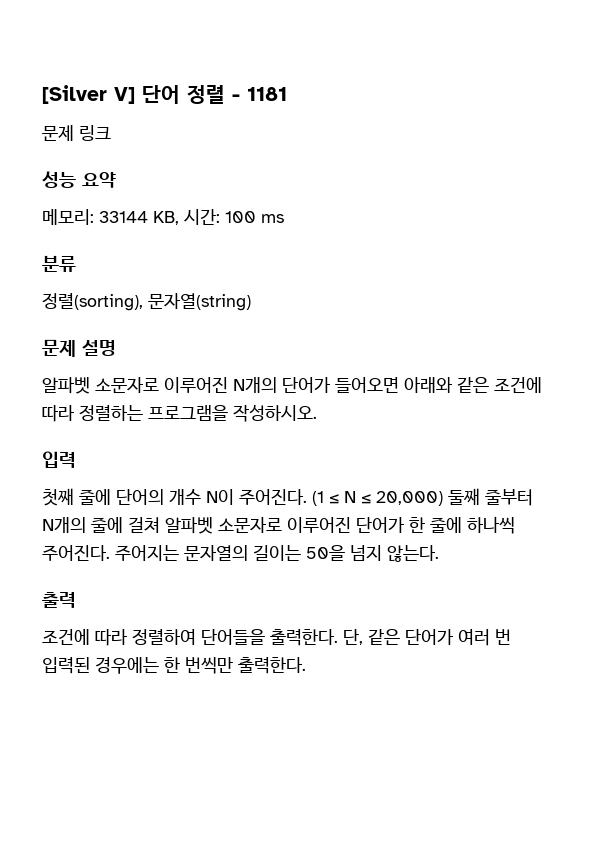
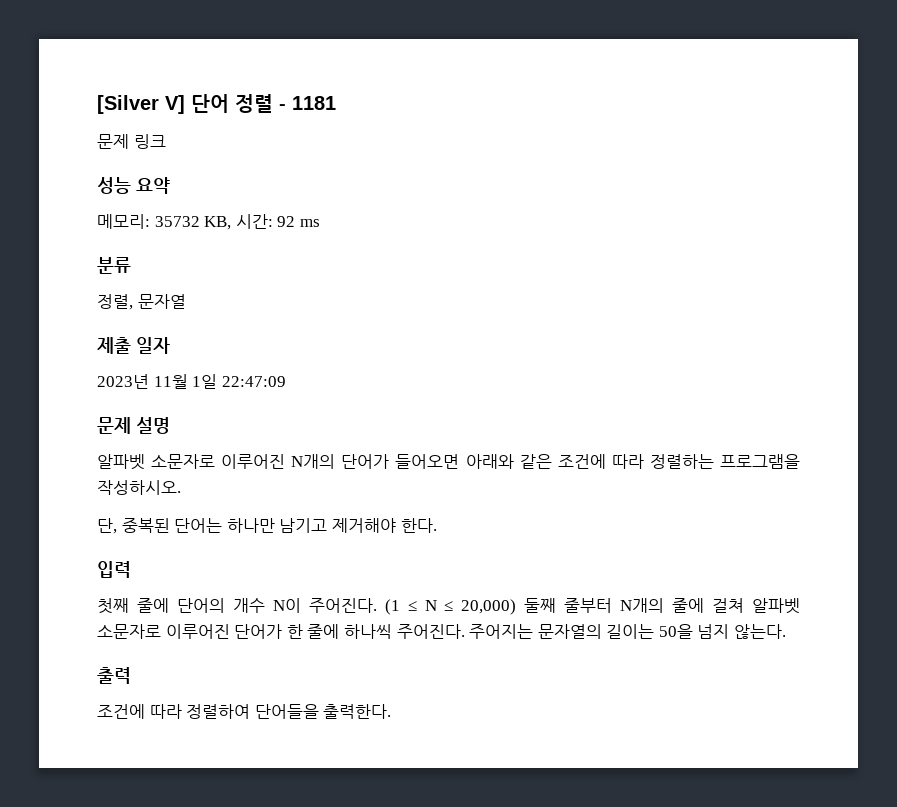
- 메모리: 33144 KB, 시간: 100 ms
+ 메모리: 35732 KB, 시간: 92 ms
- 정렬(sorting), 문자열(string)
+ 정렬, 문자열
+ 제출 일자
+ 2023년 11월 1일 22:47:09
+ 단, 중복된 단어는 하나만 남기고 제거해야 한다.
- 단, 같은 단어가 여러 번 입력된 경우에는 한 번씩만 출력한다.

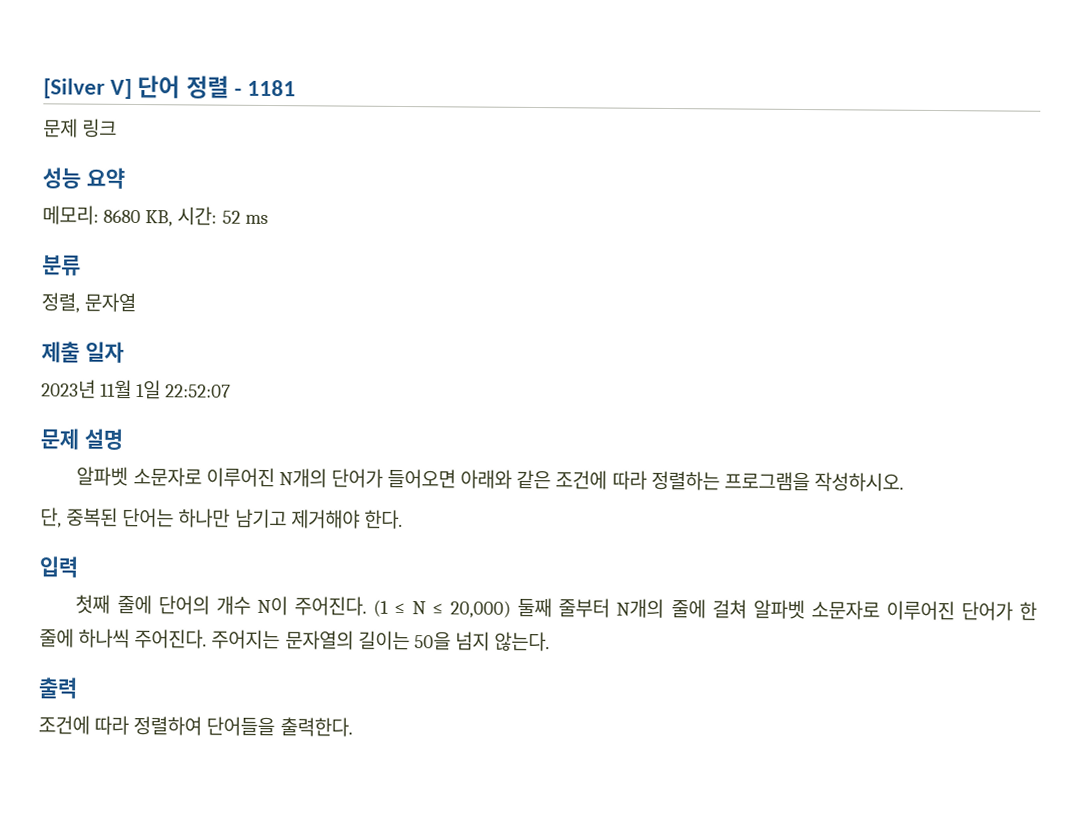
- 메모리: 35732 KB, 시간: 92 ms
+ 메모리: 8680 KB, 시간: 52 ms
- 2023년 11월 1일 22:47:09
+ 2023년 11월 1일 22:52:07

